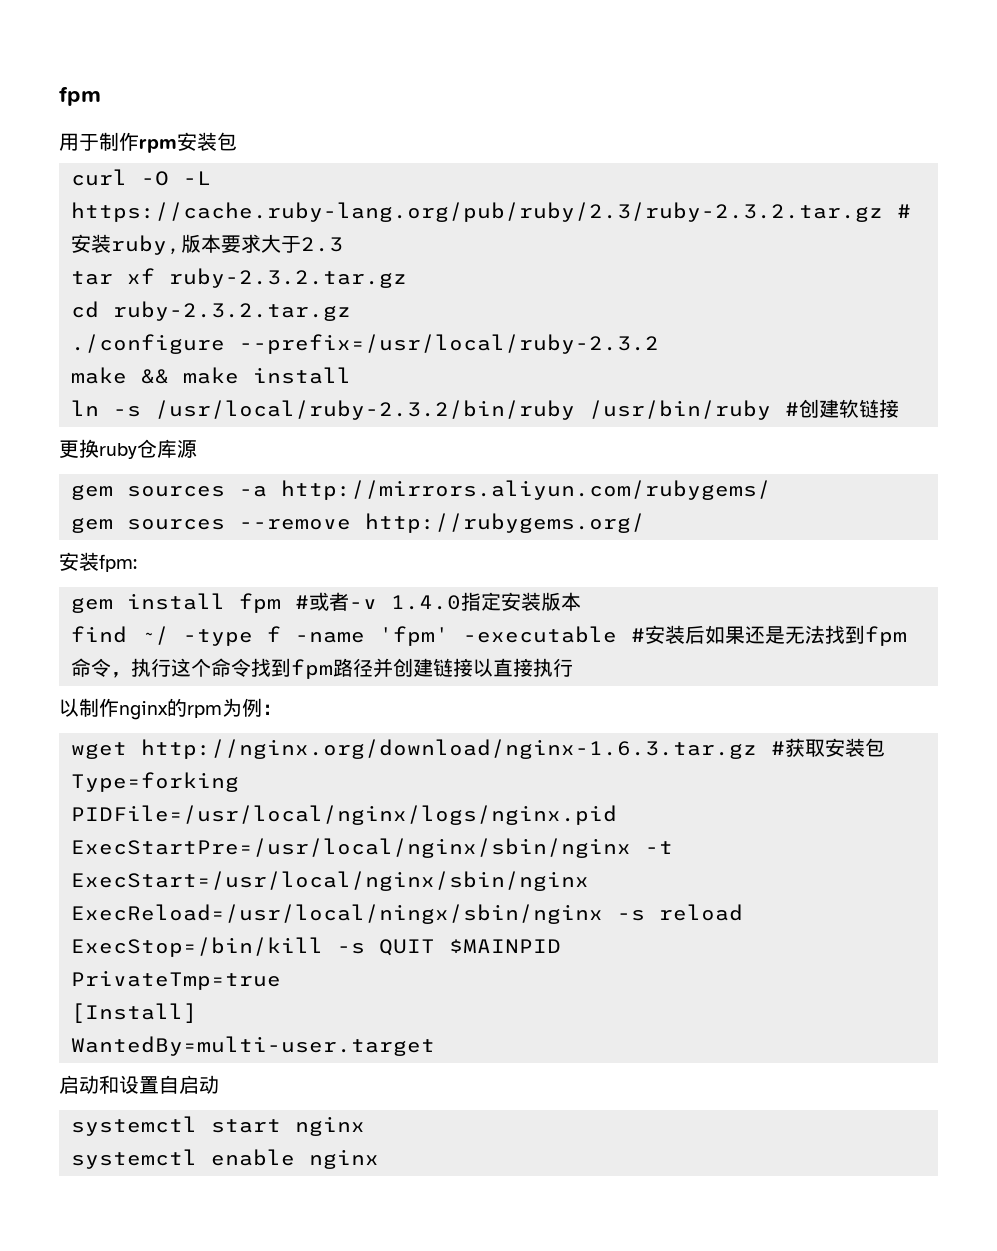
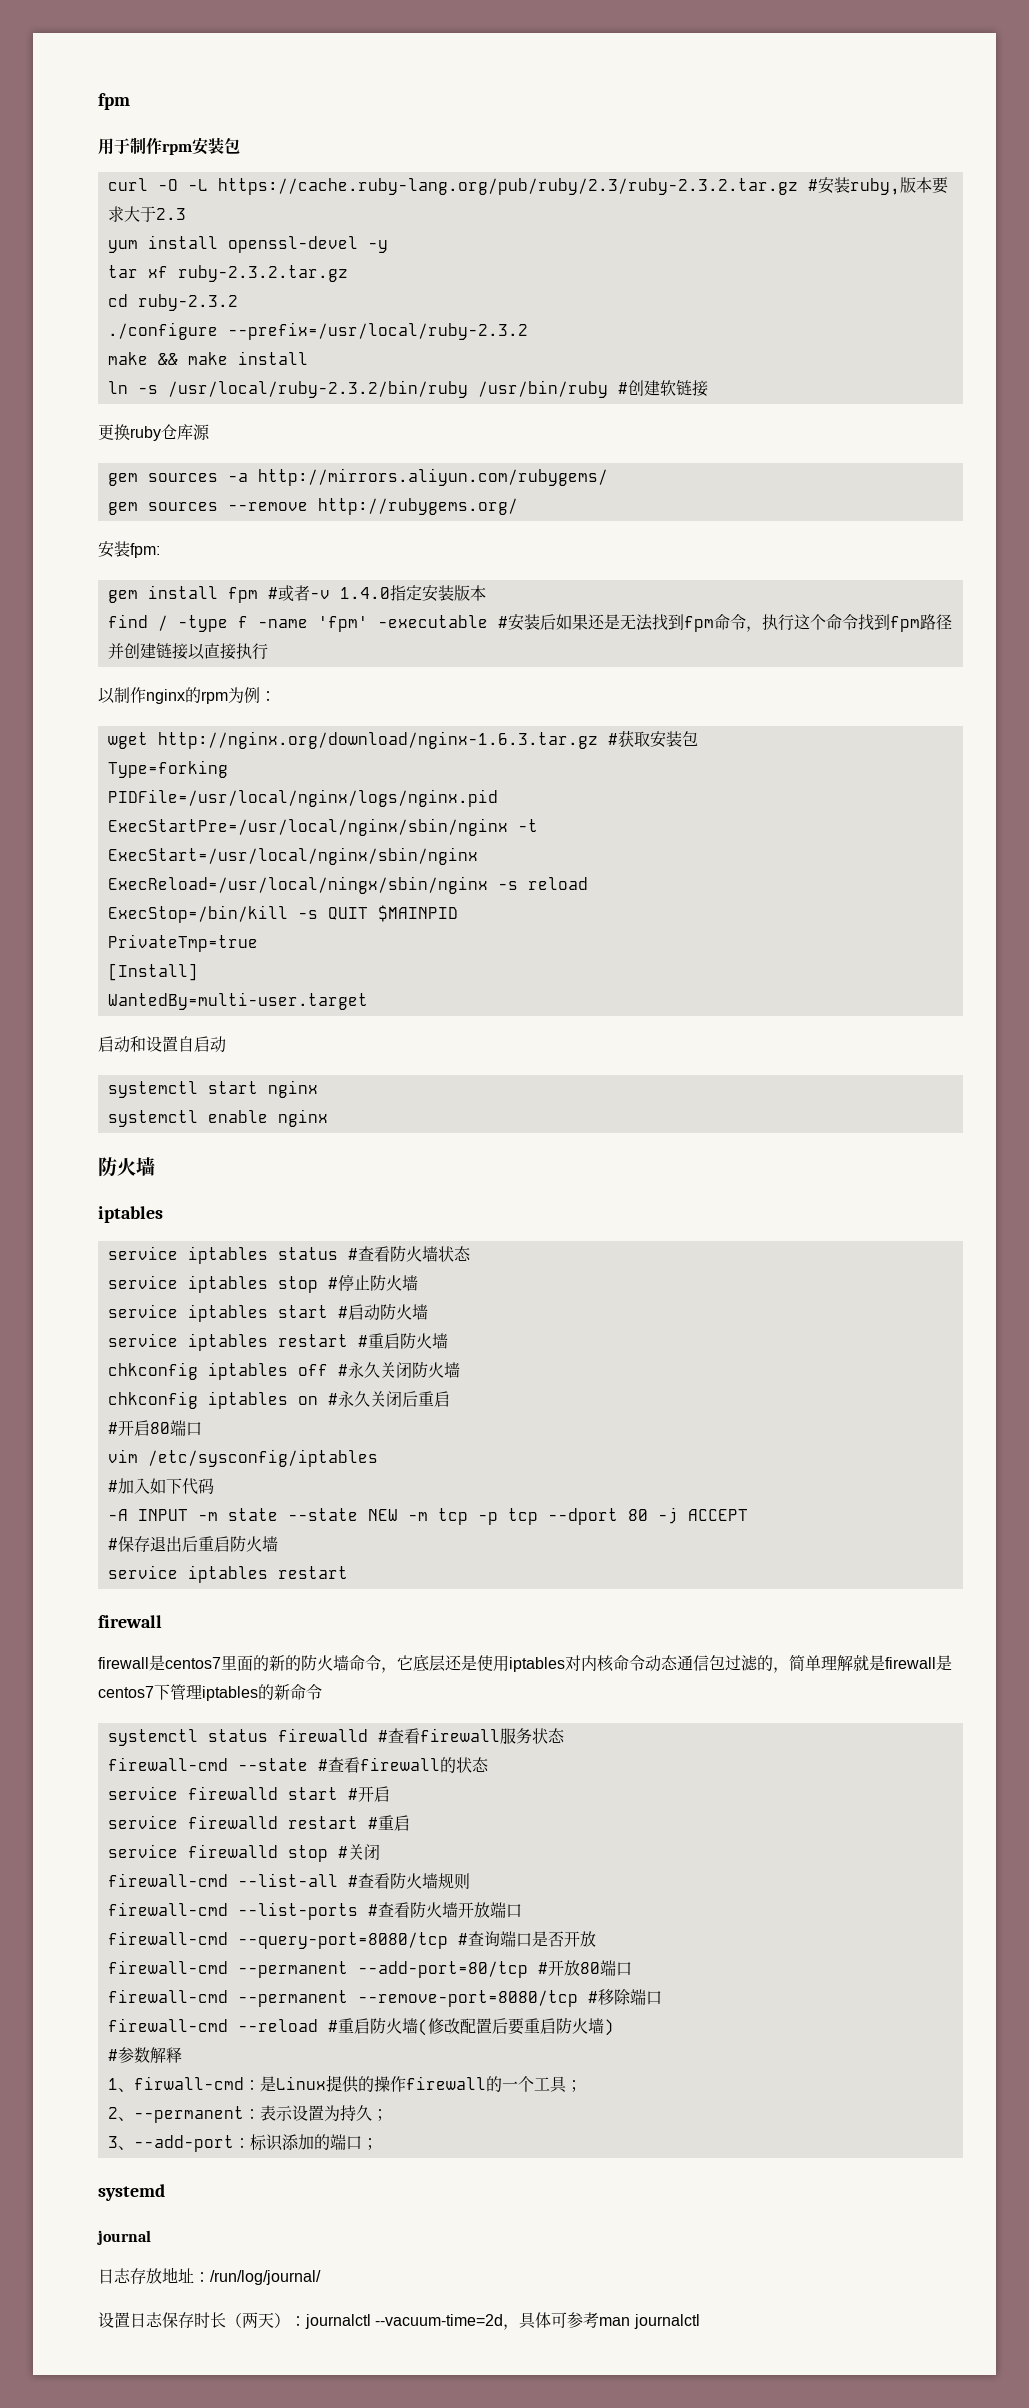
+ yum install openssl-devel -y
- cd ruby-2.3.2.tar.gz
+ cd ruby-2.3.2
- find ~/ -type f -name 'fpm' -executable #安装后如果还是无法找到fpm命令，执行这个命令找到fpm路径并创建链接以直接执行
+ find / -type f -name 'fpm' -executable #安装后如果还是无法找到fpm命令，执行这个命令找到fpm路径并创建链接以直接执行
  systemctl enable nginx
+ 防火墙
+ iptables
+ service iptables status #查看防火墙状态
+ service iptables stop #停止防火墙
+ service iptables start #启动防火墙
+ service iptables restart #重启防火墙
+ chkconfig iptables off #永久关闭防火墙
+ chkconfig iptables on #永久关闭后重启
+ #开启80端口
+ vim /etc/sysconfig/iptables
+ #加入如下代码
+ -A INPUT -m state --state NEW -m tcp -p tcp --dport 80 -j ACCEPT
+ #保存退出后重启防火墙
+ service iptables restart
+ firewall
+ firewall是centos7里面的新的防火墙命令，它底层还是使用iptables对内核命令动态通信包过滤的，简单理解就是firewall是centos7下管理iptables的新命令
+ systemctl status firewalld #查看firewall服务状态
+ firewall-cmd --state #查看firewall的状态
+ service firewalld start #开启
+ service firewalld restart #重启
+ service firewalld stop #关闭
+ firewall-cmd --list-all #查看防火墙规则
+ firewall-cmd --list-ports #查看防火墙开放端口
+ firewall-cmd --query-port=8080/tcp #查询端口是否开放
+ firewall-cmd --permanent --add-port=80/tcp #开放80端口
+ firewall-cmd --permanent --remove-port=8080/tcp #移除端口
+ firewall-cmd --reload #重启防火墙(修改配置后要重启防火墙)
+ #参数解释
+ 1、firwall-cmd：是Linux提供的操作firewall的一个工具；
+ 2、--permanent：表示设置为持久；
+ 3、--add-port：标识添加的端口；
+ systemd
+ journal
+ 日志存放地址：/run/log/journal/
+ 设置日志保存时长（两天）：journalctl --vacuum-time=2d，具体可参考man journalctl

